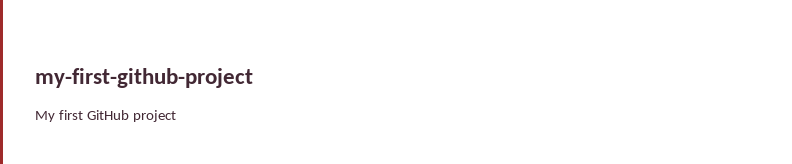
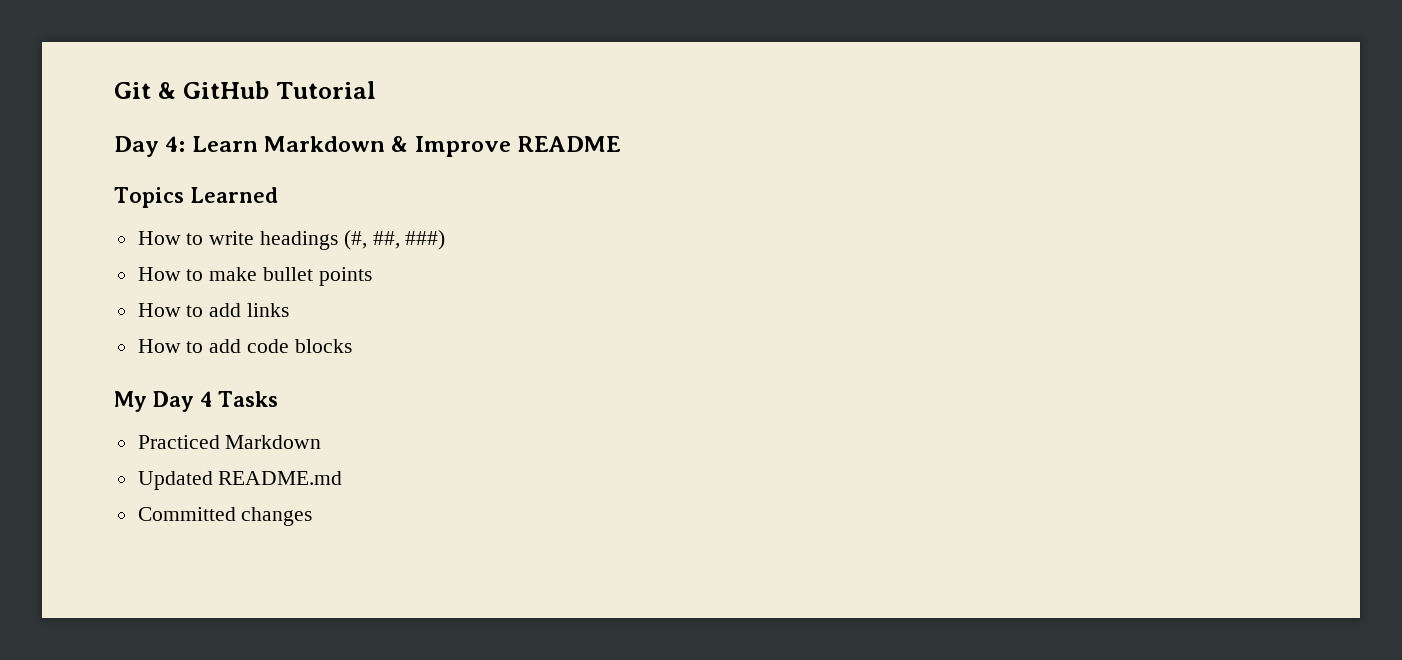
- my-first-github-project
- My first GitHub project
+ Git & GitHub Tutorial
+ Day 4: Learn Markdown & Improve README
+ Topics Learned
+ How to write headings (#, ##, ###)
+ How to make bullet points
+ How to add links
+ How to add code blocks
+ My Day 4 Tasks
+ Practiced Markdown
+ Updated README.md
+ Committed changes

